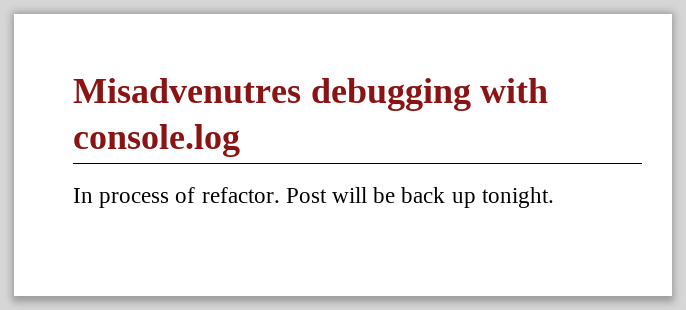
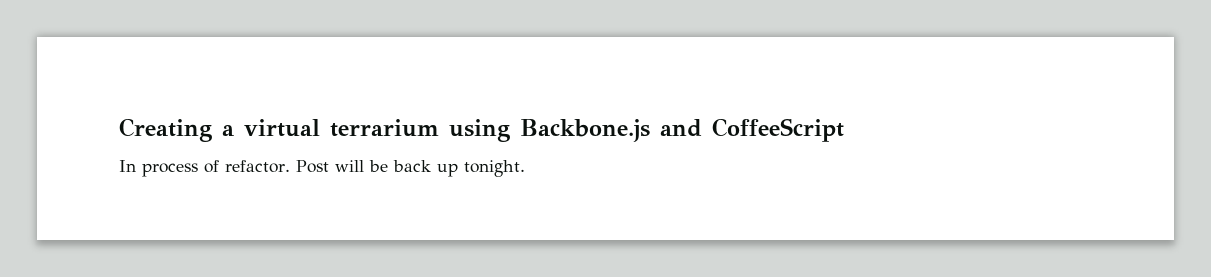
- Misadvenutres debugging with console.log
+ Creating a virtual terrarium using Backbone.js and CoffeeScript

